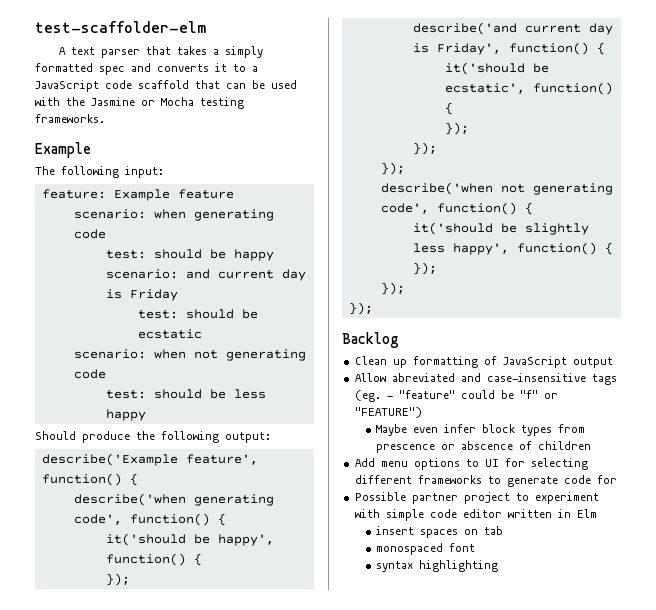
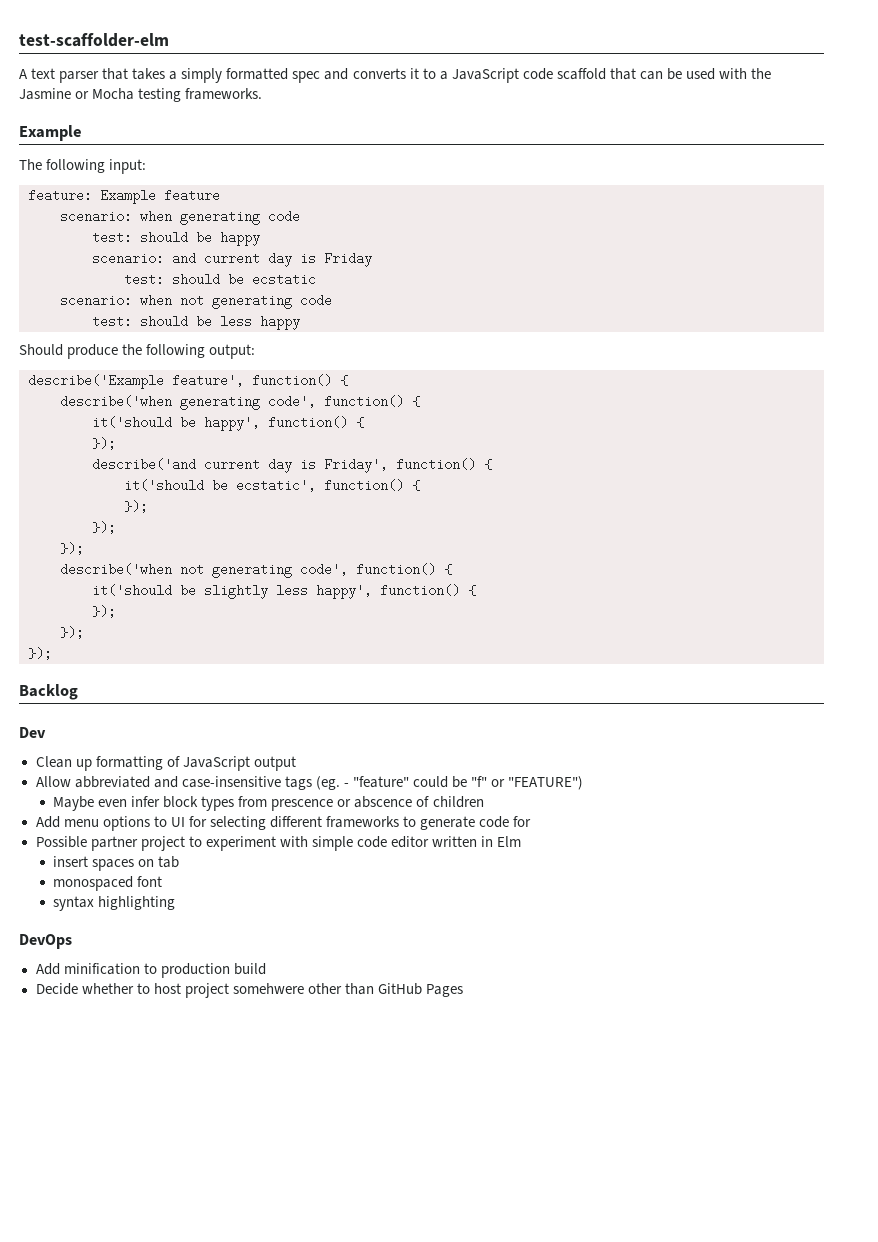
+ Dev
- Allow abreviated and case-insensitive tags (eg. - "feature" could be "f" or "FEATURE")
+ Allow abbreviated and case-insensitive tags (eg. - "feature" could be "f" or "FEATURE")
+ DevOps
+ Add minification to production build
+ Decide whether to host project somehwere other than GitHub Pages

